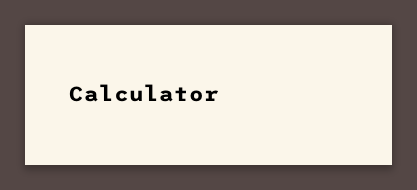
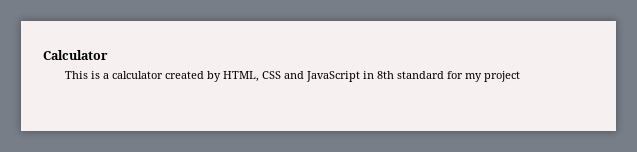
+ This is a calculator created by HTML, CSS and JavaScript in 8th standard for my project

